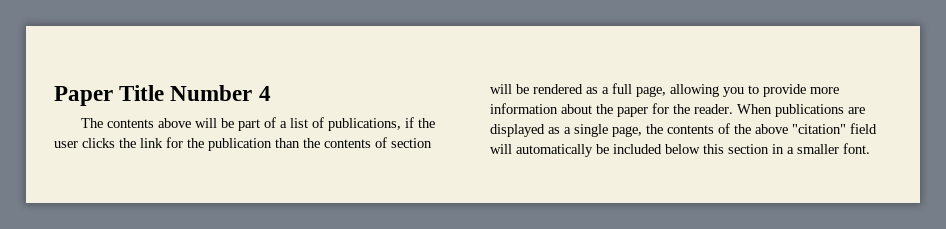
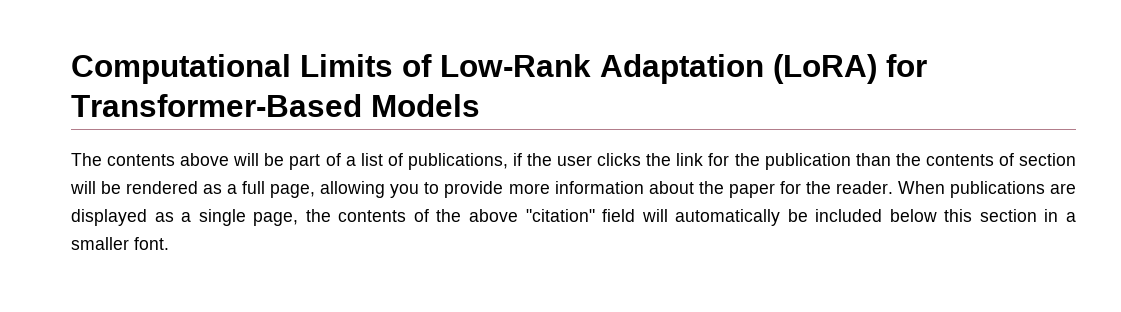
- Paper Title Number 4
+ Computational Limits of Low-Rank Adaptation (LoRA) for Transformer-Based Models

